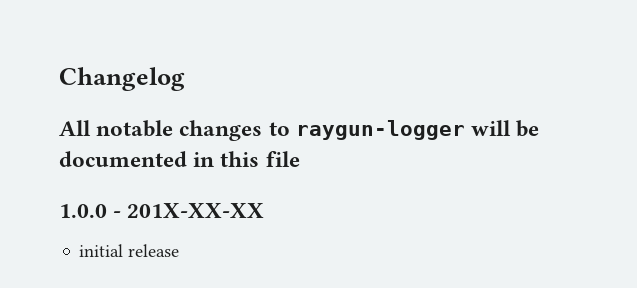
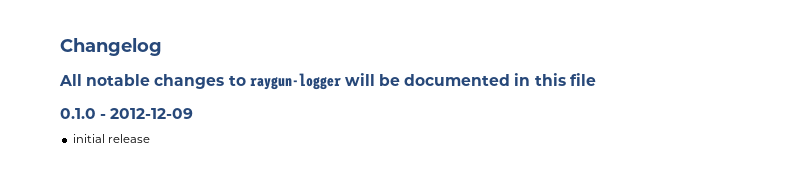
- 1.0.0 - 201X-XX-XX
+ 0.1.0 - 2012-12-09

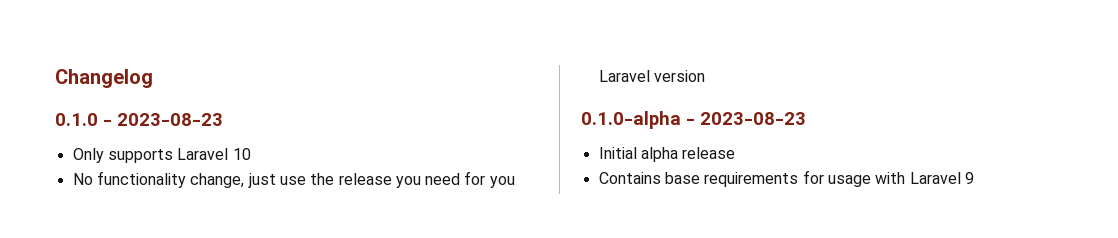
- All notable changes to raygun-logger will be documented in this file
- 0.1.0 - 2012-12-09
- initial release
+ 0.1.0 - 2023-08-23
+ Only supports Laravel 10
+ No functionality change, just use the release you need for you Laravel version
+ 0.1.0-alpha - 2023-08-23
+ Initial alpha release
+ Contains base requirements for usage with Laravel 9

